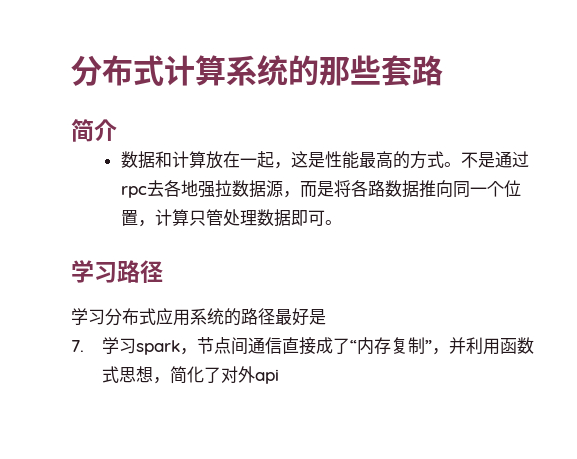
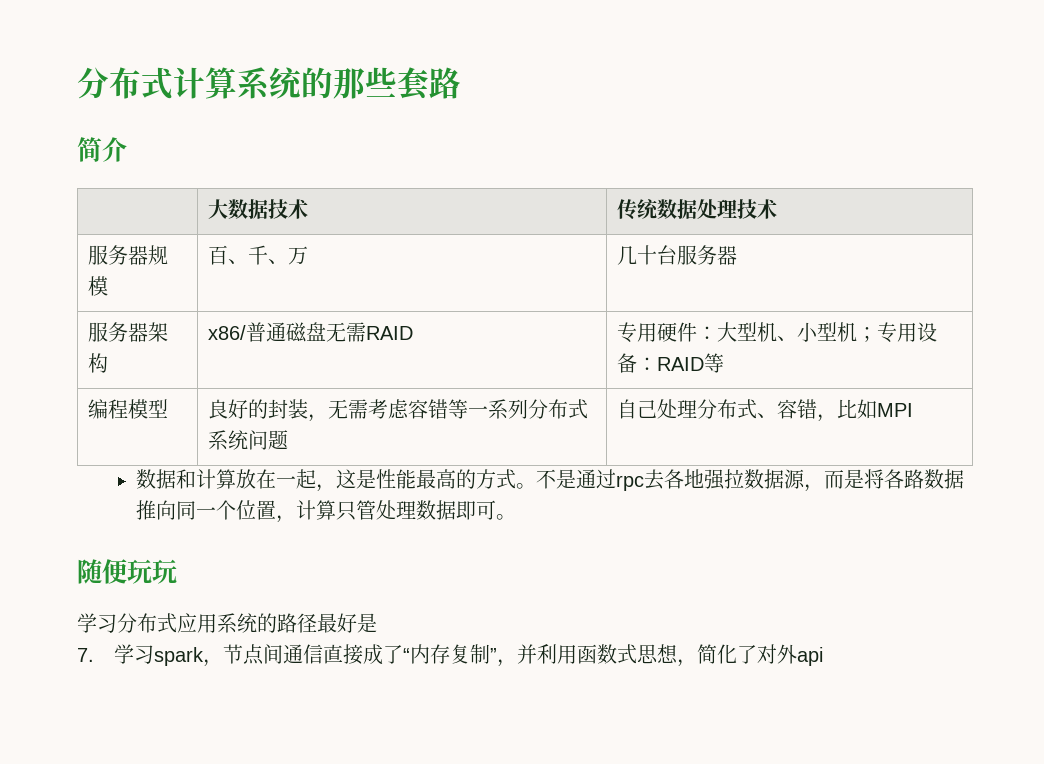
+ | 大数据技术 | 传统数据处理技术
+ 服务器规模 | 百、千、万 | 几十台服务器
+ 服务器架构 | x86/普通磁盘无需RAID | 专用硬件：大型机、小型机；专用设备：RAID等
+ 编程模型 | 良好的封装，无需考虑容错等一系列分布式系统问题 | 自己处理分布式、容错，比如MPI
- 学习路径
+ 随便玩玩

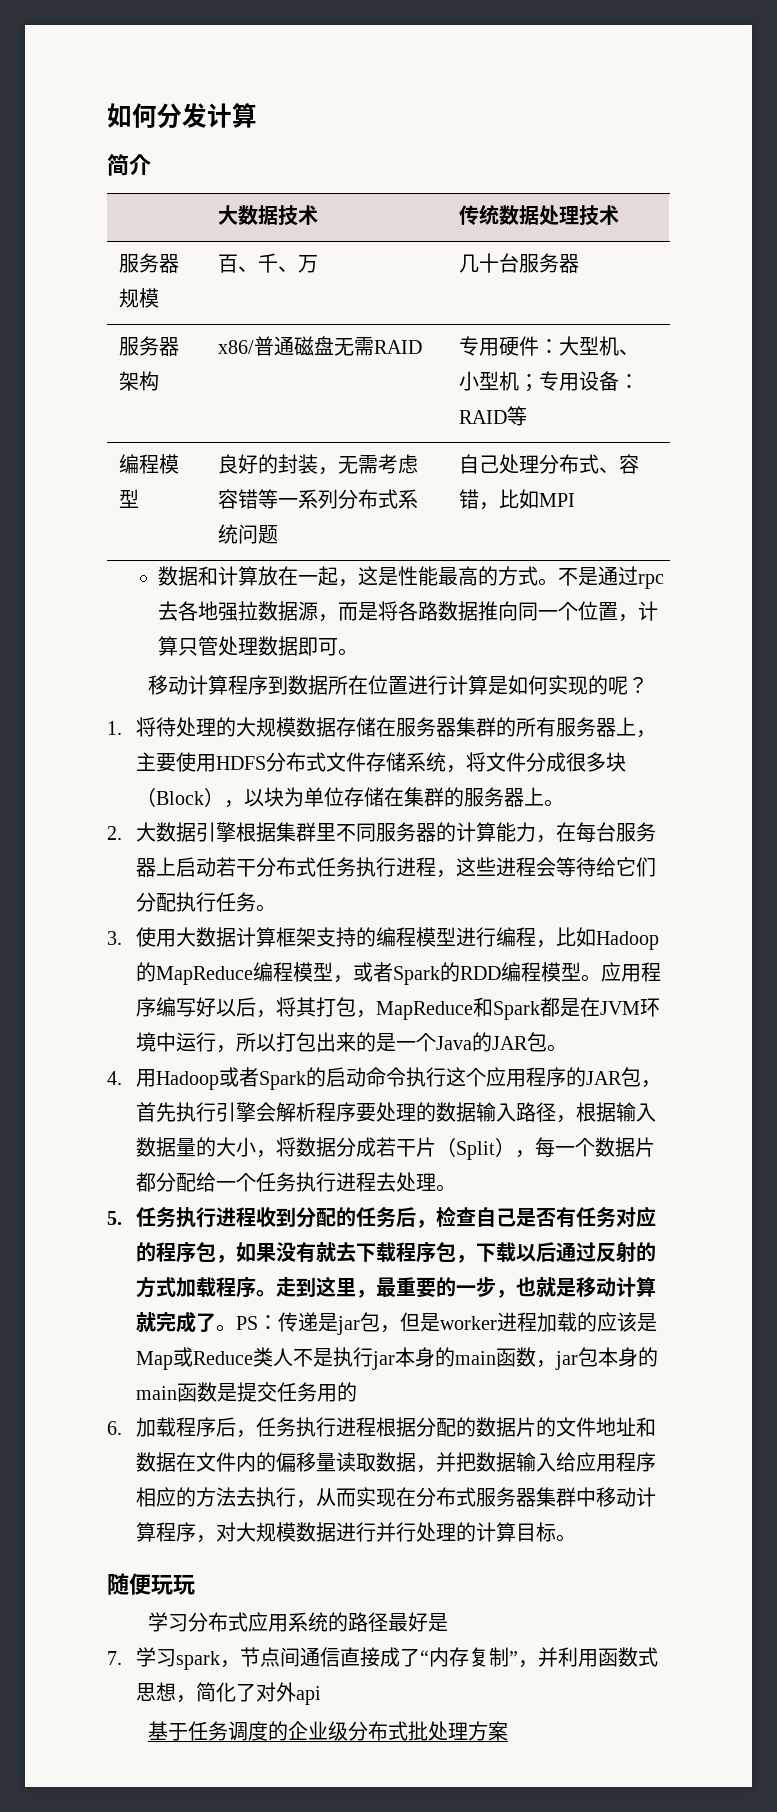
- 分布式计算系统的那些套路
+ 如何分发计算
+ 移动计算程序到数据所在位置进行计算是如何实现的呢？
+ 1.将待处理的大规模数据存储在服务器集群的所有服务器上，主要使用HDFS分布式文件存储系统，将文件分成很多块（Block），以块为单位存储在集群的服务器上。
+ 2.大数据引擎根据集群里不同服务器的计算能力，在每台服务器上启动若干分布式任务执行进程，这些进程会等待给它们分配执行任务。
+ 3.使用大数据计算框架支持的编程模型进行编程，比如Hadoop的MapReduce编程模型，或者Spark的RDD编程模型。应用程序编写好以后，将其打包，MapReduce和Spark都是在JVM环境中运行，所以打包出来的是一个Java的JAR包。
+ 4.用Hadoop或者Spark的启动命令执行这个应用程序的JAR包，首先执行引擎会解析程序要处理的数据输入路径，根据输入数据量的大小，将数据分成若干片（Split），每一个数据片都分配给一个任务执行进程去处理。
+ 5.任务执行进程收到分配的任务后，检查自己是否有任务对应的程序包，如果没有就去下载程序包，下载以后通过反射的方式加载程序。走到这里，最重要的一步，也就是移动计算就完成了。PS：传递是jar包，但是worker进程加载的应该是Map或Reduce类人不是执行jar本身的main函数，jar包本身的main函数是提交任务用的
+ 6.加载程序后，任务执行进程根据分配的数据片的文件地址和数据在文件内的偏移量读取数据，并把数据输入给应用程序相应的方法去执行，从而实现在分布式服务器集群中移动计算程序，对大规模数据进行并行处理的计算目标。
+ 基于任务调度的企业级分布式批处理方案

